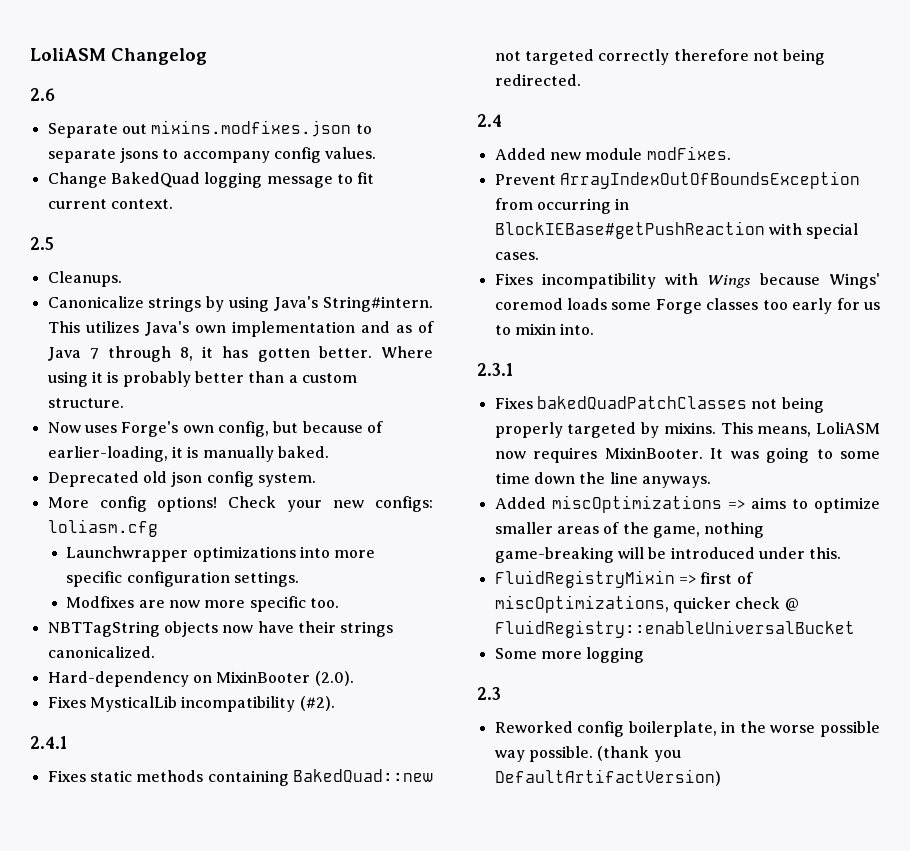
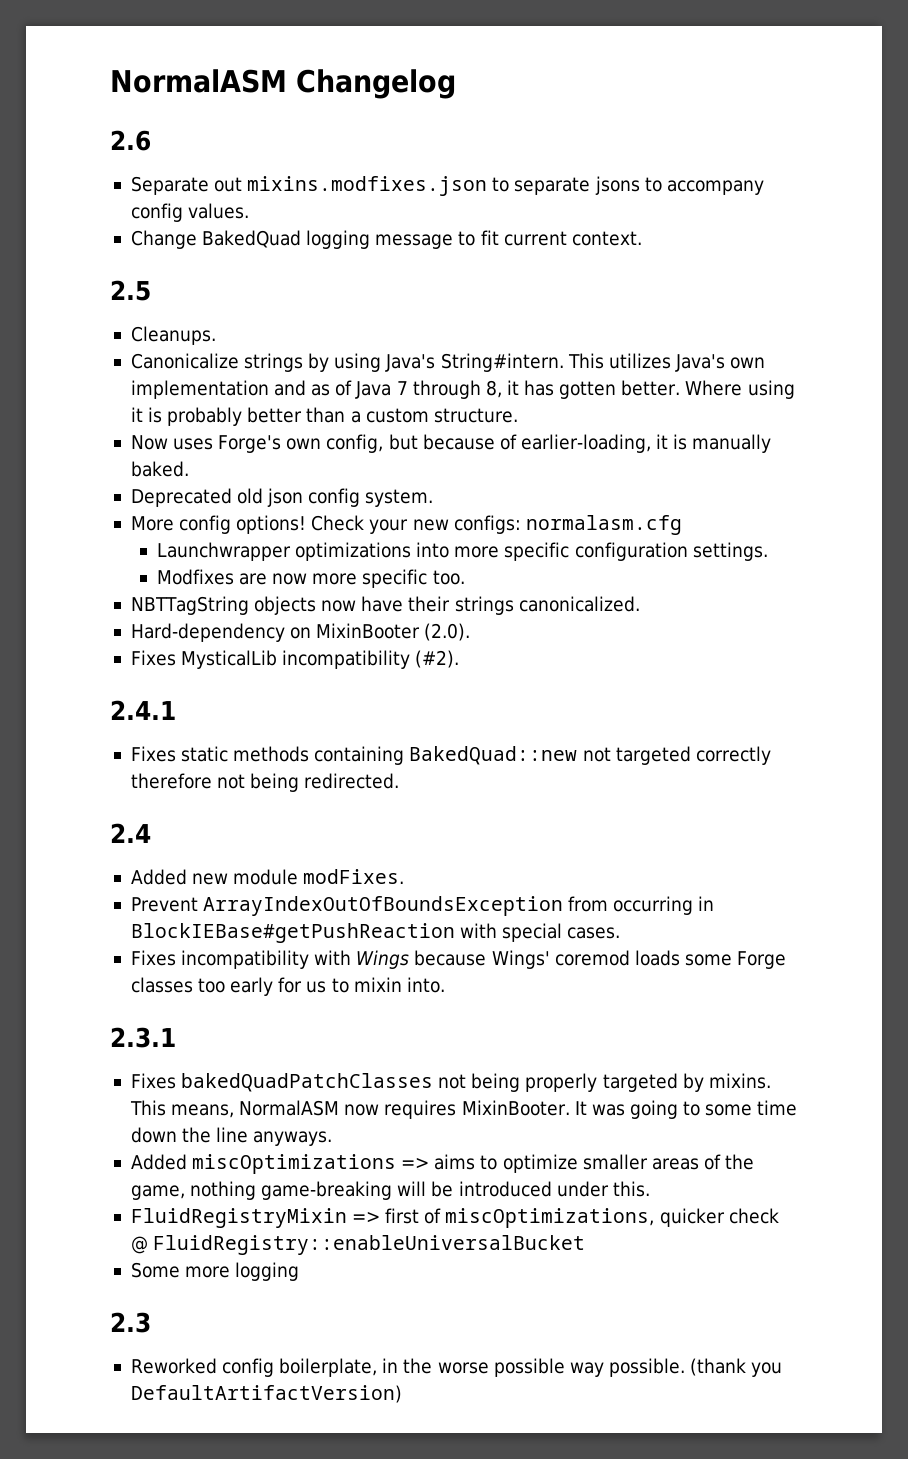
- LoliASM Changelog
+ NormalASM Changelog
- Check your new configs: loliasm.cfg
+ Check your new configs: normalasm.cfg
- This means, LoliASM now requires MixinBooter.
+ This means, NormalASM now requires MixinBooter.

